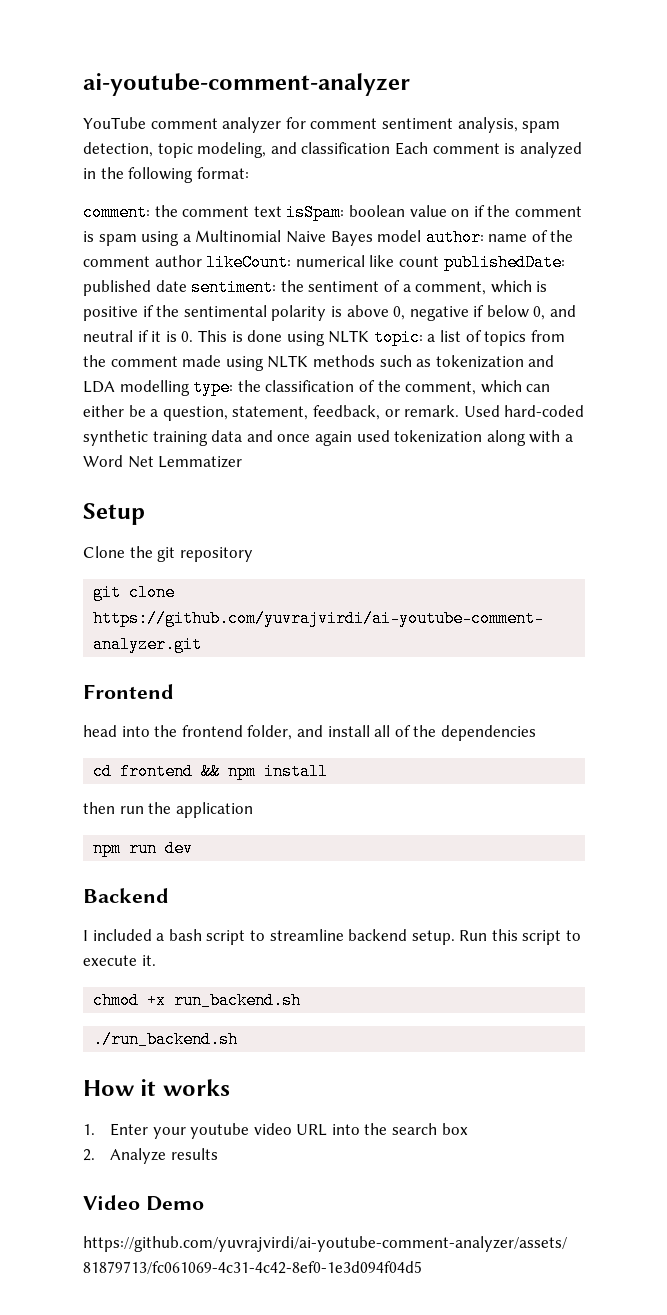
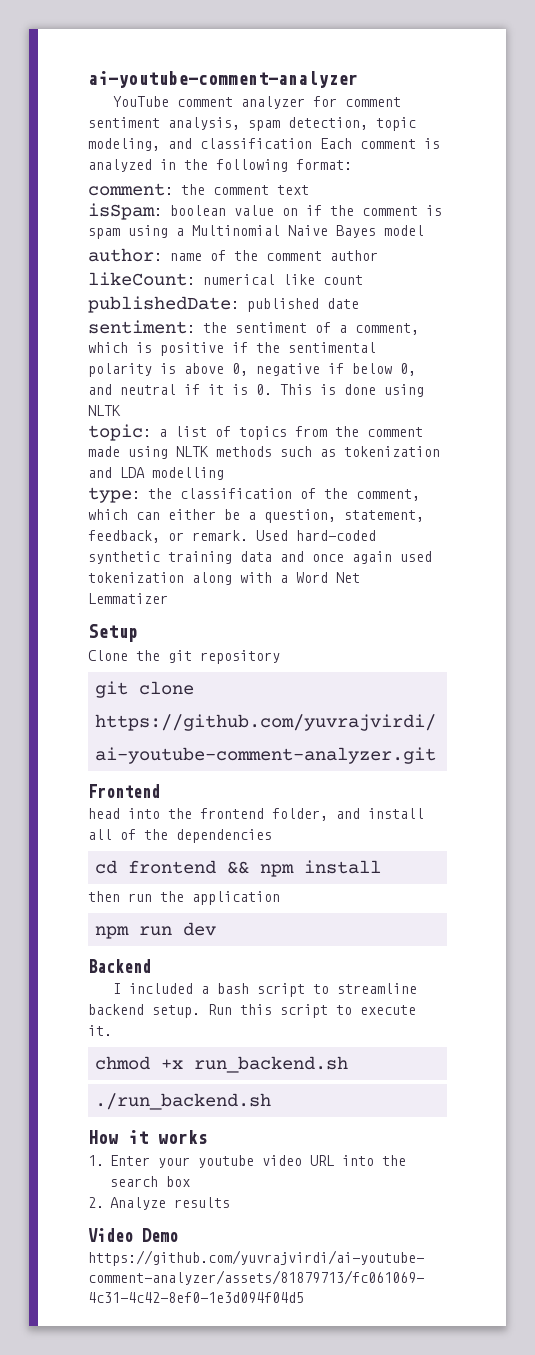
- the comment text isSpam:
+ the comment text
+ isSpam:
- boolean value on if the comment is spam using a Multinomial Naive Bayes model author:
+ boolean value on if the comment is spam using a Multinomial Naive Bayes model
+ author:
- name of the comment author likeCount:
+ name of the comment author
+ likeCount:
- numerical like count publishedDate:
+ numerical like count
+ publishedDate:
- published date sentiment:
+ published date
+ sentiment:
- the sentiment of a comment, which is positive if the sentimental polarity is above 0, negative if below 0, and neutral if it is 0. This is done using NLTK topic:
+ the sentiment of a comment, which is positive if the sentimental polarity is above 0, negative if below 0, and neutral if it is 0. This is done using NLTK
+ topic:
- a list of topics from the comment made using NLTK methods such as tokenization and LDA modelling type:
+ a list of topics from the comment made using NLTK methods such as tokenization and LDA modelling
+ type:

